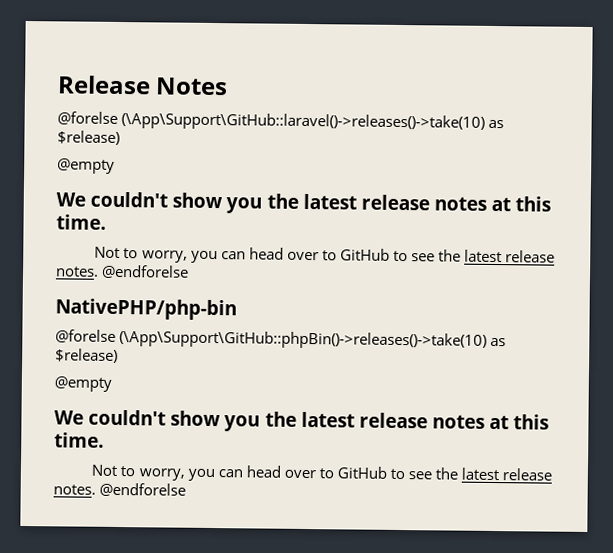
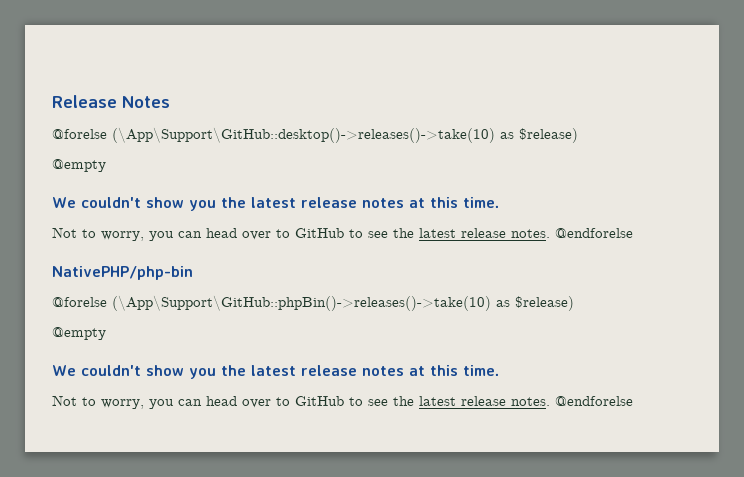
- @forelse (\App\Support\GitHub::laravel()->releases()->take(10) as $release)
+ @forelse (\App\Support\GitHub::desktop()->releases()->take(10) as $release)

